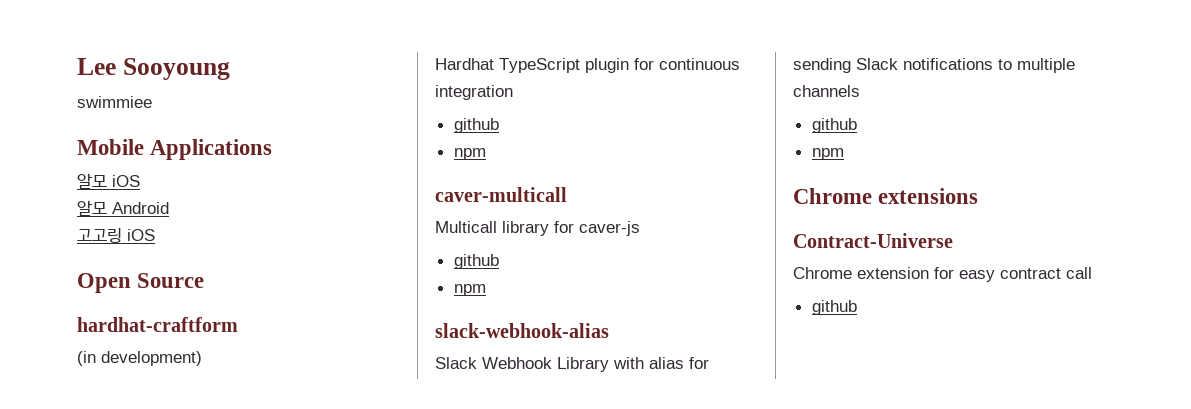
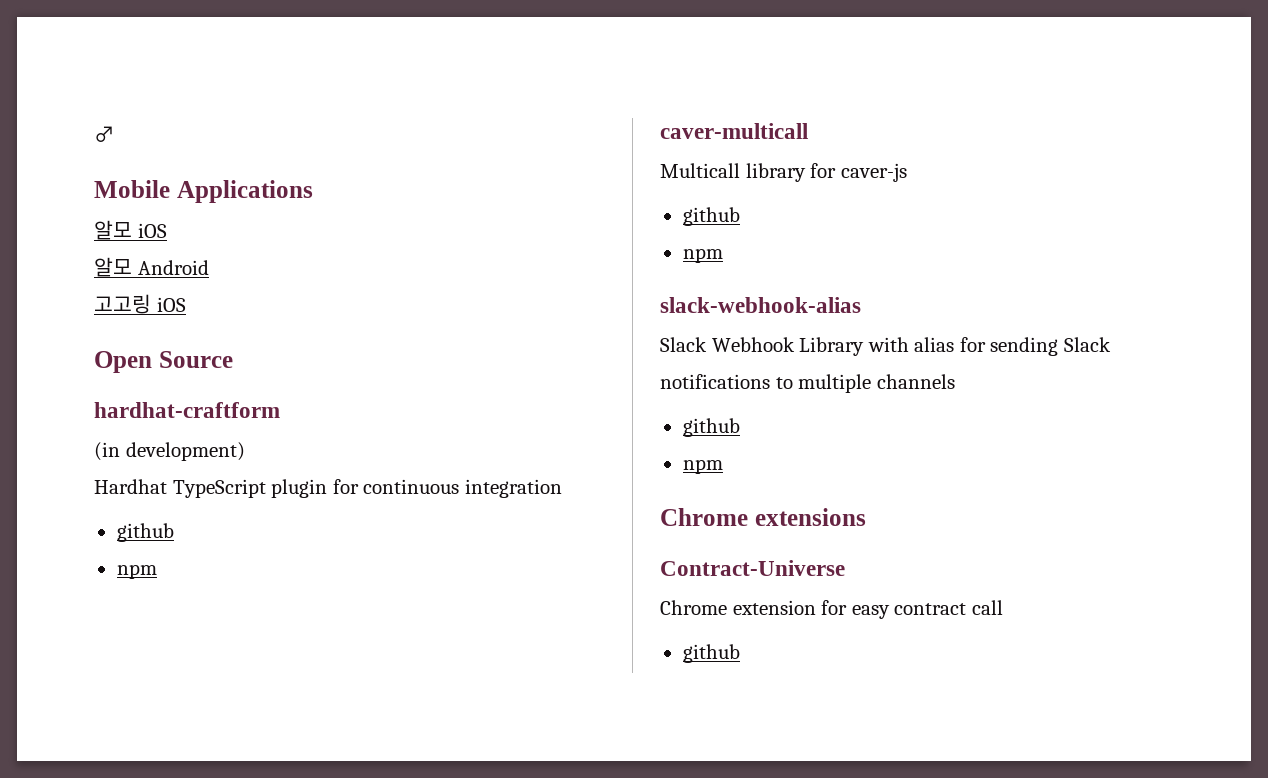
- Lee Sooyoung
- swimmiee
+ ♂

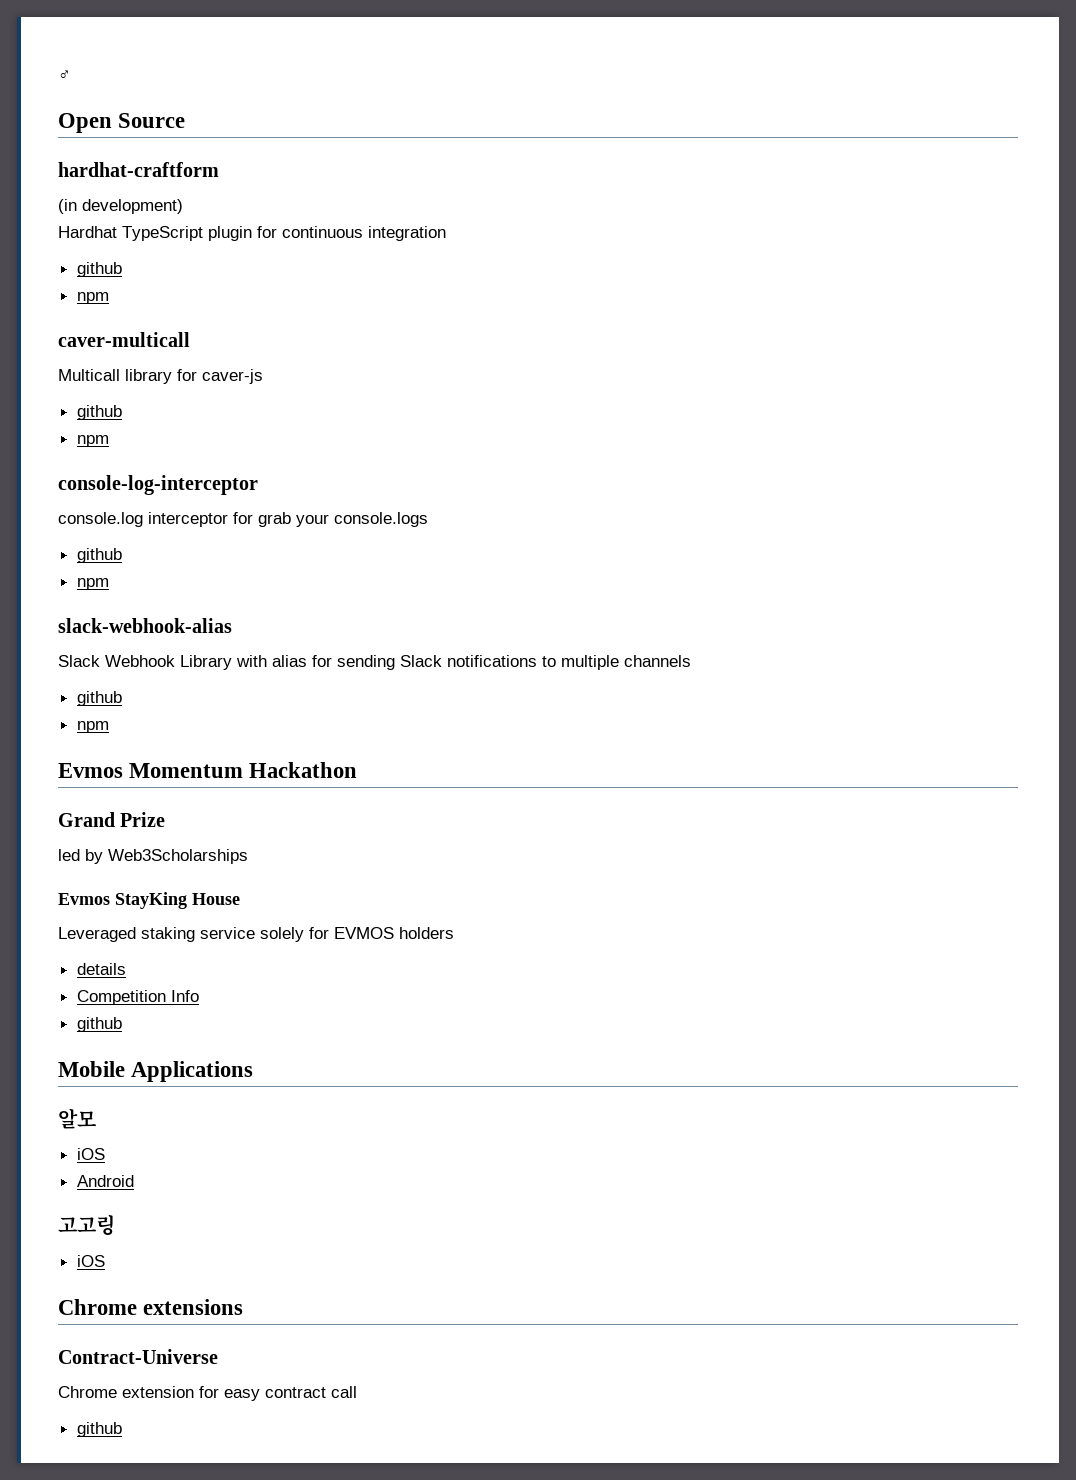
- Mobile Applications
- 알모 iOS
- 알모 Android
- 고고링 iOS
+ console-log-interceptor
+ console.log interceptor for grab your console.logs
+ github
+ npm
+ Evmos Momentum Hackathon
+ Grand Prize
+ led by Web3Scholarships
+ Evmos StayKing House
+ Leveraged staking service solely for EVMOS holders
+ details
+ Competition Info
+ github
+ Mobile Applications
+ 알모
+ iOS
+ Android
+ 고고링
+ iOS

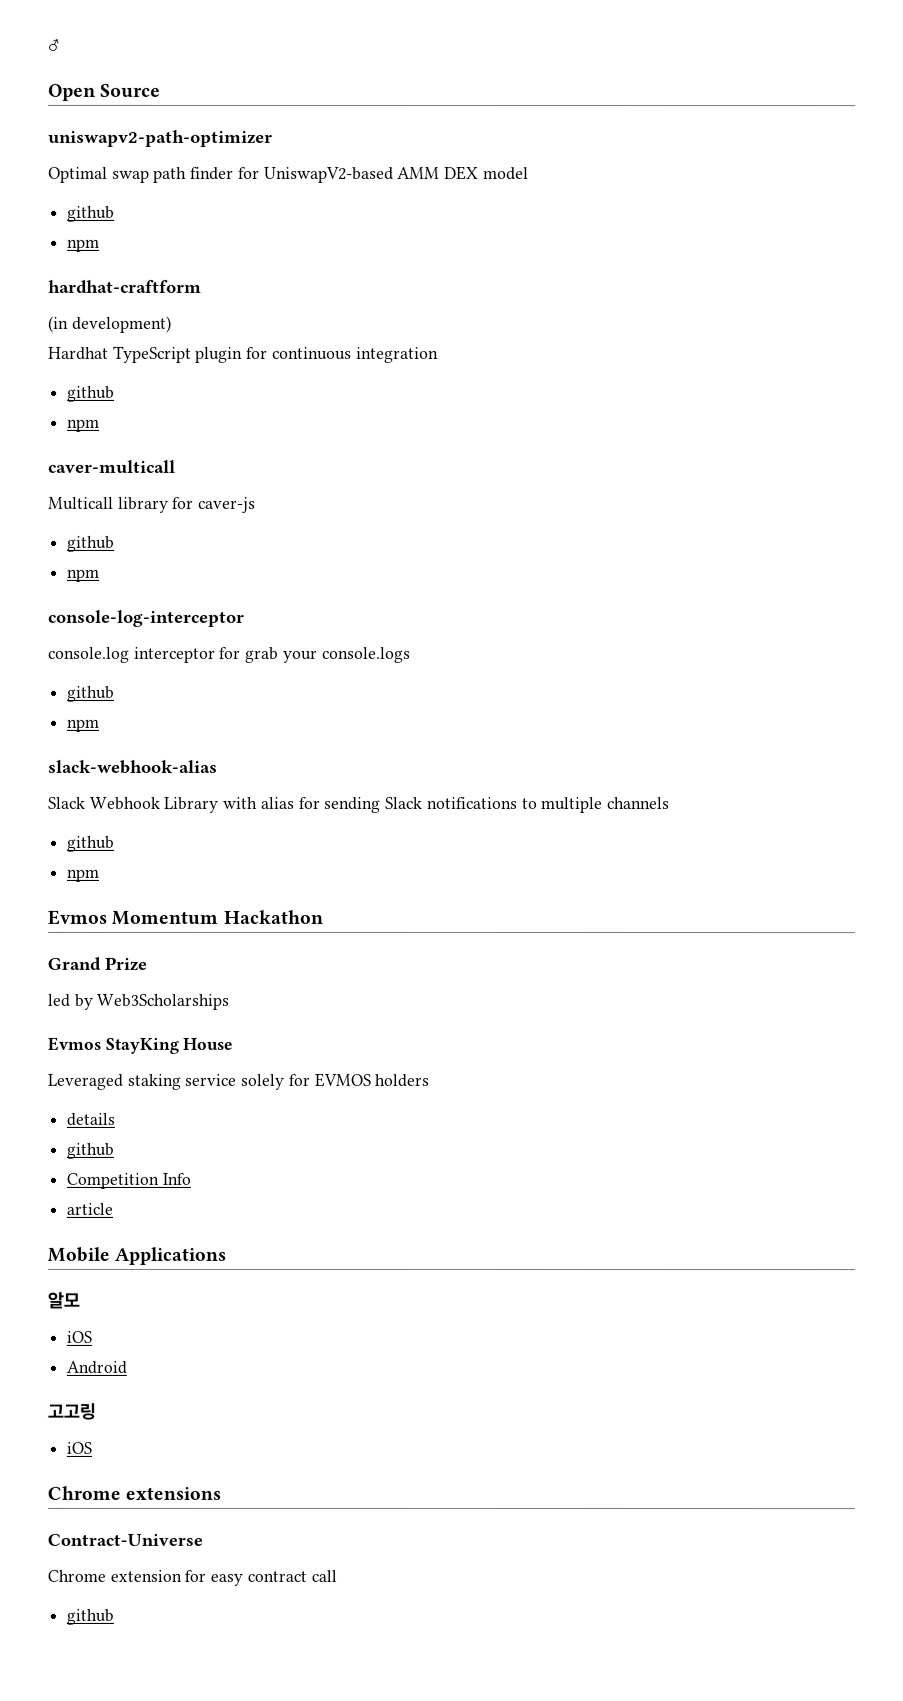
+ uniswapv2-path-optimizer
+ Optimal swap path finder for UniswapV2-based AMM DEX model
+ github
+ npm
  details
+ github
  Competition Info
- github
+ article

